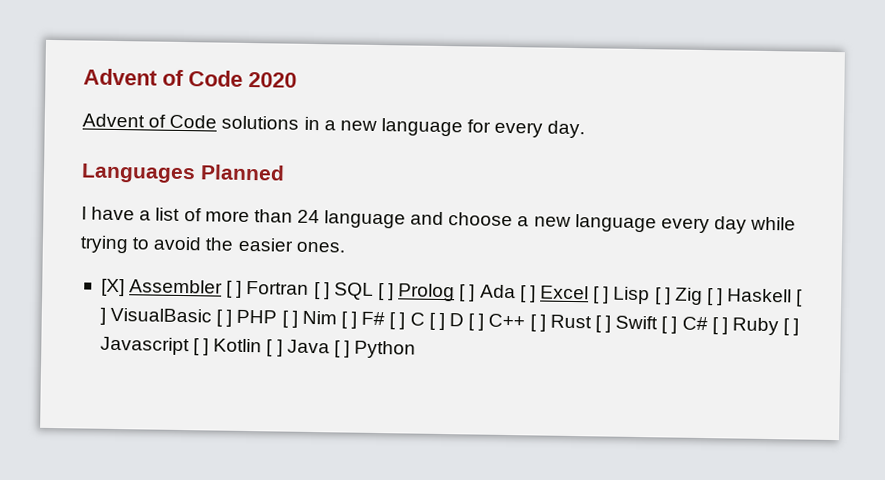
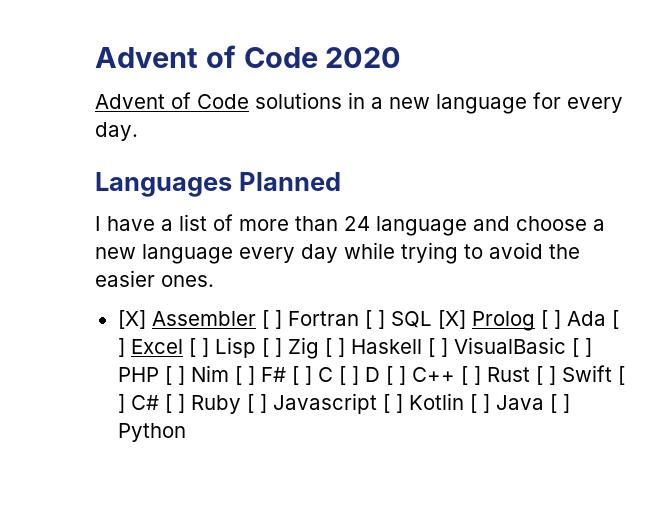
- [X] Assembler [ ] Fortran [ ] SQL [ ] Prolog [ ] Ada [ ] Excel [ ] Lisp [ ] Zig [ ] Haskell [ ] VisualBasic [ ] PHP [ ] Nim [ ] F# [ ] C [ ] D [ ] C++ [ ] Rust [ ] Swift [ ] C# [ ] Ruby [ ] Javascript [ ] Kotlin [ ] Java [ ] Python
+ [X] Assembler [ ] Fortran [ ] SQL [X] Prolog [ ] Ada [ ] Excel [ ] Lisp [ ] Zig [ ] Haskell [ ] VisualBasic [ ] PHP [ ] Nim [ ] F# [ ] C [ ] D [ ] C++ [ ] Rust [ ] Swift [ ] C# [ ] Ruby [ ] Javascript [ ] Kotlin [ ] Java [ ] Python

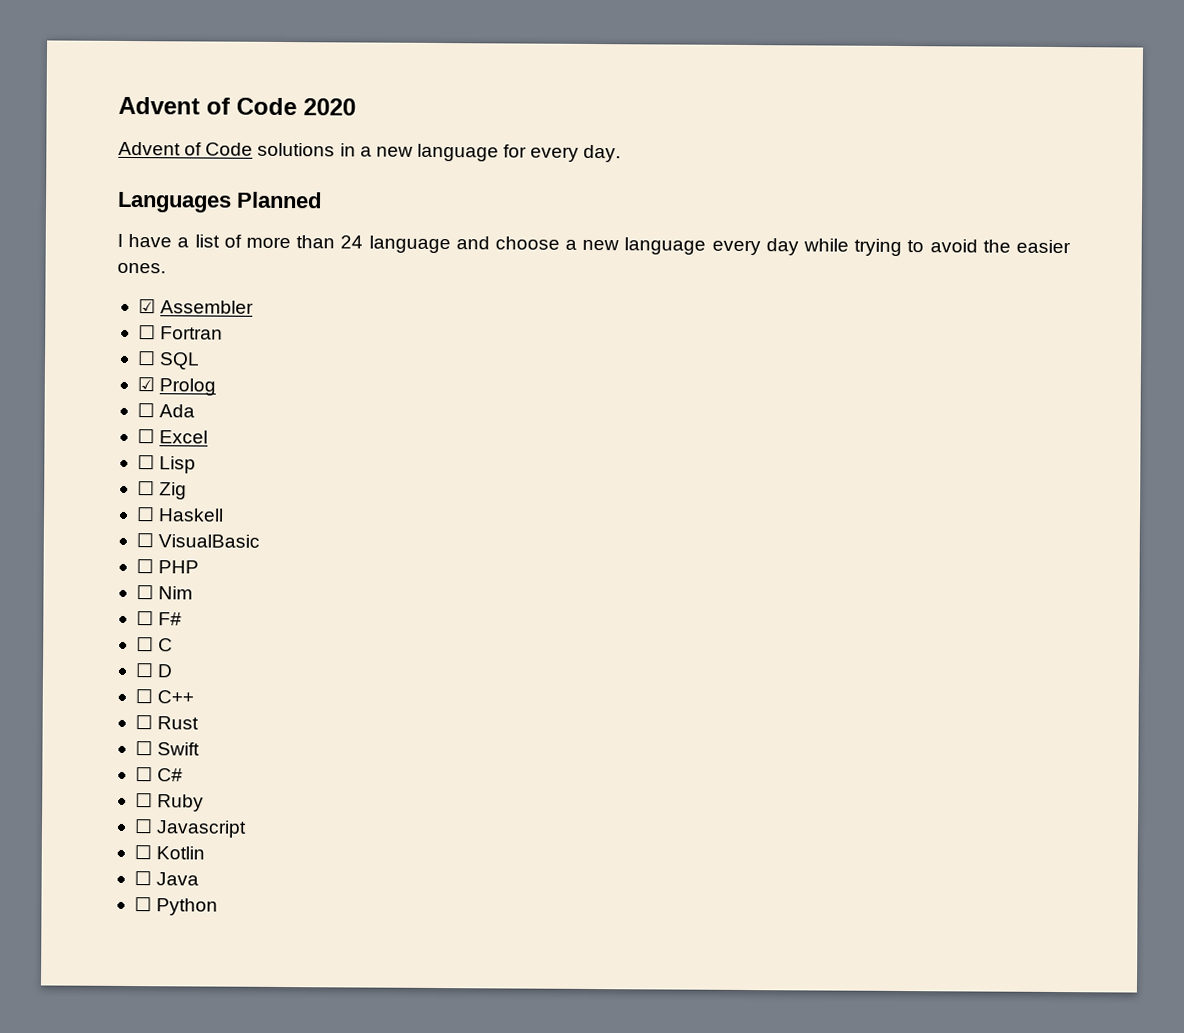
- [X] Assembler [ ] Fortran [ ] SQL [X] Prolog [ ] Ada [ ] Excel [ ] Lisp [ ] Zig [ ] Haskell [ ] VisualBasic [ ] PHP [ ] Nim [ ] F# [ ] C [ ] D [ ] C++ [ ] Rust [ ] Swift [ ] C# [ ] Ruby [ ] Javascript [ ] Kotlin [ ] Java [ ] Python
+ ☑ Assembler
+ ☐ Fortran
+ ☐ SQL
+ ☑ Prolog
+ ☐ Ada
+ ☐ Excel
+ ☐ Lisp
+ ☐ Zig
+ ☐ Haskell
+ ☐ VisualBasic
+ ☐ PHP
+ ☐ Nim
+ ☐ F#
+ ☐ C
+ ☐ D
+ ☐ C++
+ ☐ Rust
+ ☐ Swift
+ ☐ C#
+ ☐ Ruby
+ ☐ Javascript
+ ☐ Kotlin
+ ☐ Java
+ ☐ Python

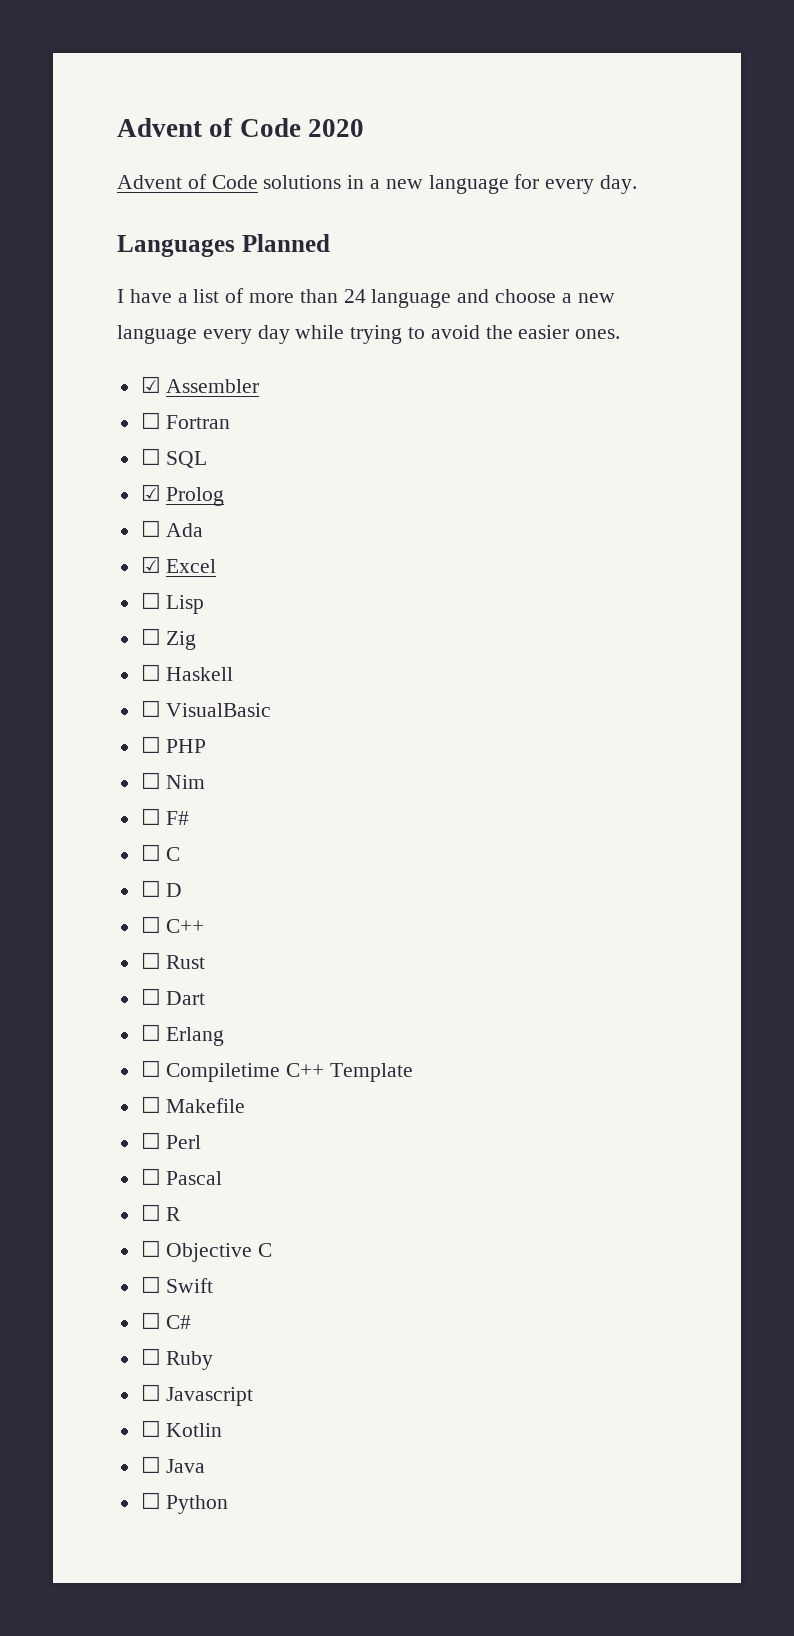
- ☐ Excel
+ ☑ Excel
+ ☐ Dart
+ ☐ Erlang
+ ☐ Compiletime C++ Template
+ ☐ Makefile
+ ☐ Perl
+ ☐ Pascal
+ ☐ R
+ ☐ Objective C

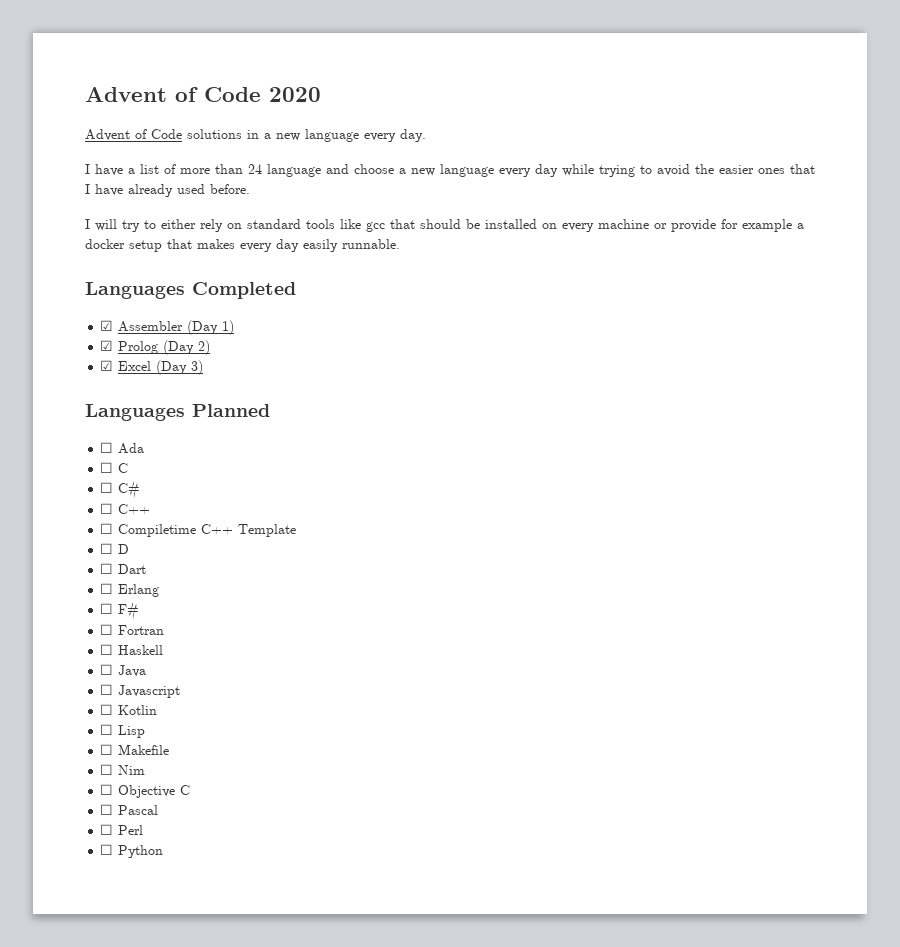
- Advent of Code solutions in a new language for every day.
+ Advent of Code solutions in a new language every day.
- Languages Planned
- I have a list of more than 24 language and choose a new language every day while trying to avoid the easier ones.
- ☑ Assembler
- ☐ Fortran
- ☐ SQL
- ☑ Prolog
+ I have a list of more than 24 language and choose a new language every day while trying to avoid the easier ones that I have already used before.
+ I will try to either rely on standard tools like gcc that should be installed on every machine or provide for example a docker setup that makes every day easily runnable.
+ Languages Completed
+ ☑ Assembler (Day 1)
+ ☑ Prolog (Day 2)
+ ☑ Excel (Day 3)
+ Languages Planned
  ☐ Ada
- ☑ Excel
- ☐ Lisp
- ☐ Zig
- ☐ Haskell
- ☐ VisualBasic
- ☐ PHP
- ☐ Nim
- ☐ F#
- ☐ D
+ ☐ C#
- ☐ Rust
+ ☐ Compiletime C++ Template
+ ☐ D
- ☐ Compiletime C++ Template
- ☐ Makefile
- ☐ Perl
- ☐ Pascal
- ☐ R
- ☐ Objective C
- ☐ Swift
- ☐ C#
- ☐ Ruby
+ ☐ F#
+ ☐ Fortran
+ ☐ Haskell
+ ☐ Java
- ☐ Java
+ ☐ Lisp
+ ☐ Makefile
+ ☐ Nim
+ ☐ Objective C
+ ☐ Pascal
+ ☐ Perl

